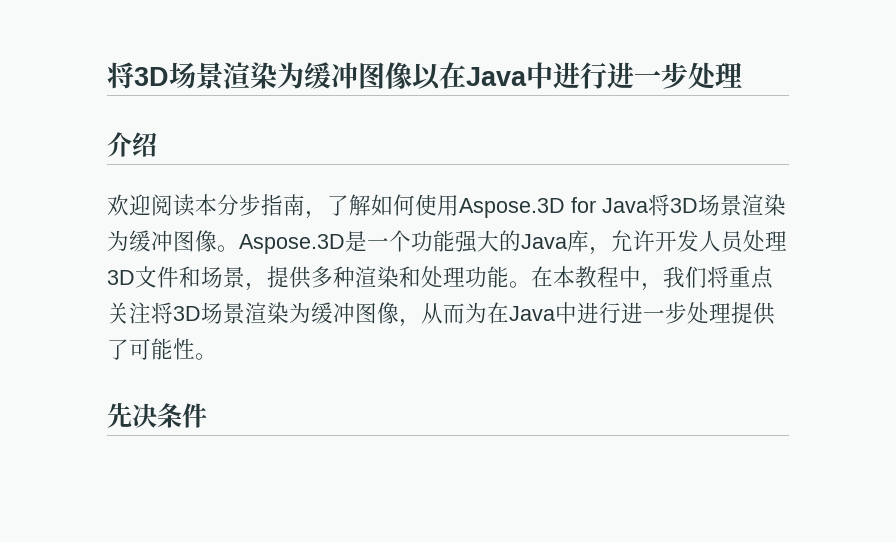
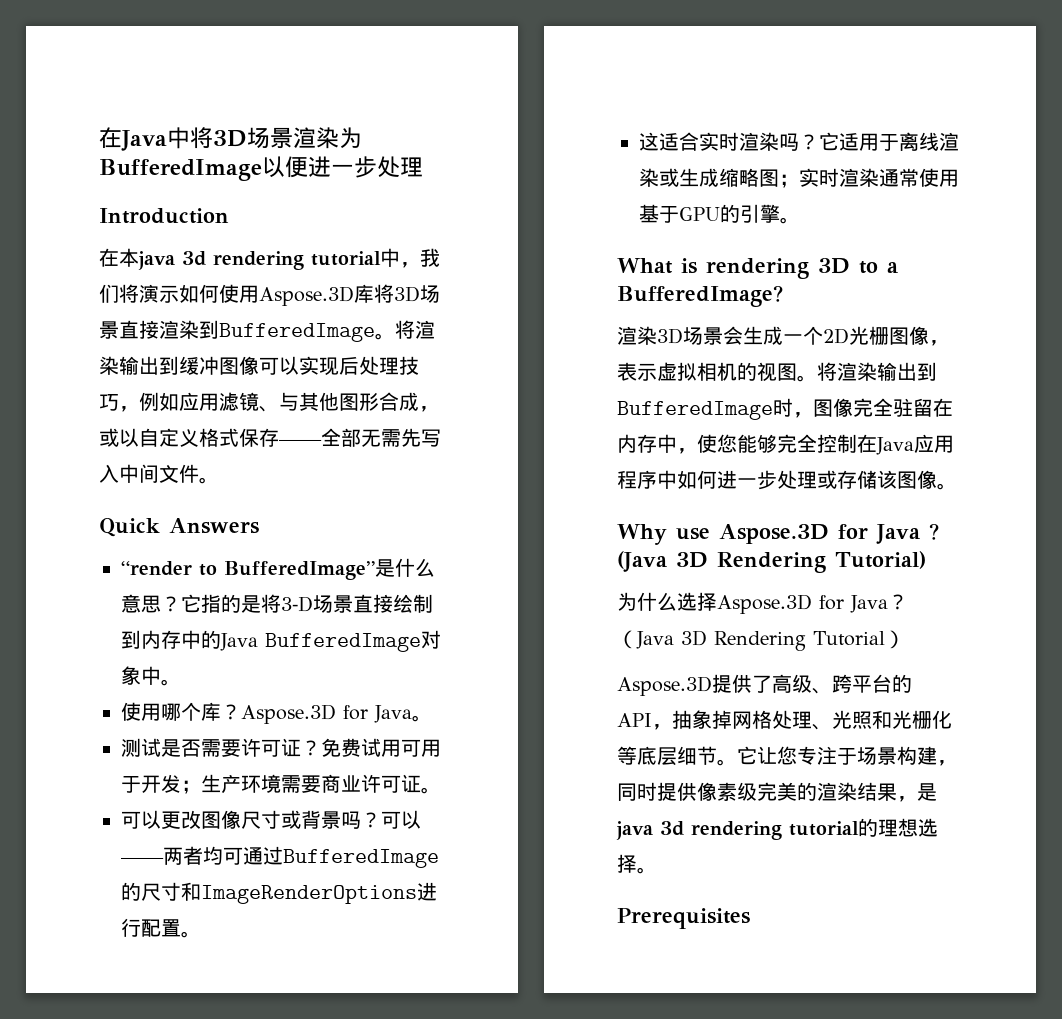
- 将3D场景渲染为缓冲图像以在Java中进行进一步处理
- 介绍
- 欢迎阅读本分步指南，了解如何使用Aspose.3D for Java将3D场景渲染为缓冲图像。Aspose.3D是一个功能强大的Java库，允许开发人员处理3D文件和场景，提供多种渲染和处理功能。在本教程中，我们将重点关注将3D场景渲染为缓冲图像，从而为在Java中进行进一步处理提供了可能性。
- 先决条件
+ 在Java中将3D场景渲染为BufferedImage以便进一步处理
+ Introduction
+ 在本java 3d rendering tutorial中，我们将演示如何使用Aspose.3D库将3D场景直接渲染到BufferedImage。将渲染输出到缓冲图像可以实现后处理技巧，例如应用滤镜、与其他图形合成，或以自定义格式保存——全部无需先写入中间文件。
+ Quick Answers
+ “render to BufferedImage”是什么意思？它指的是将3‑D场景直接绘制到内存中的Java BufferedImage对象中。
+ 使用哪个库？Aspose.3D for Java。
+ 测试是否需要许可证？免费试用可用于开发；生产环境需要商业许可证。
+ 可以更改图像尺寸或背景吗？可以——两者均可通过BufferedImage的尺寸和ImageRenderOptions进行配置。
+ 这适合实时渲染吗？它适用于离线渲染或生成缩略图；实时渲染通常使用基于GPU的引擎。
+ What is rendering 3D to a BufferedImage?
+ 渲染3D场景会生成一个2D光栅图像，表示虚拟相机的视图。将渲染输出到BufferedImage时，图像完全驻留在内存中，使您能够完全控制在Java应用程序中如何进一步处理或存储该图像。
+ Why use Aspose.3D for Java ? (Java 3D Rendering Tutorial)
+ 为什么选择Aspose.3D for Java？（Java 3D Rendering Tutorial）
+ Aspose.3D提供了高级、跨平台的API，抽象掉网格处理、光照和光栅化等底层细节。它让您专注于场景构建，同时提供像素级完美的渲染结果，是java 3d rendering tutorial的理想选择。
+ Prerequisites

